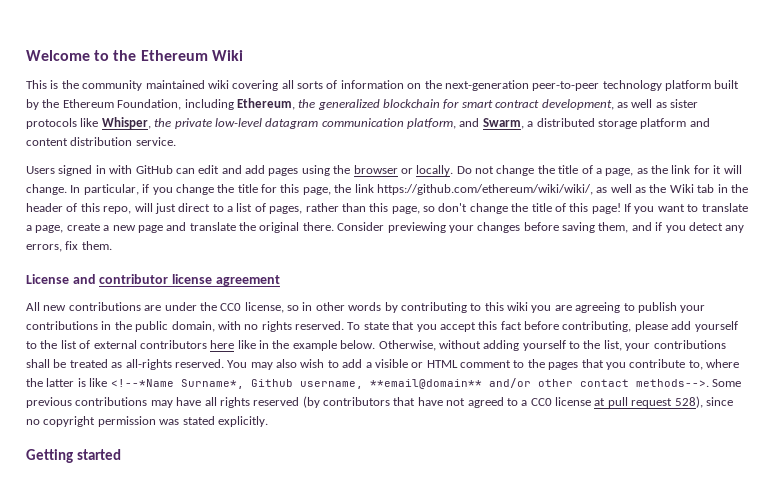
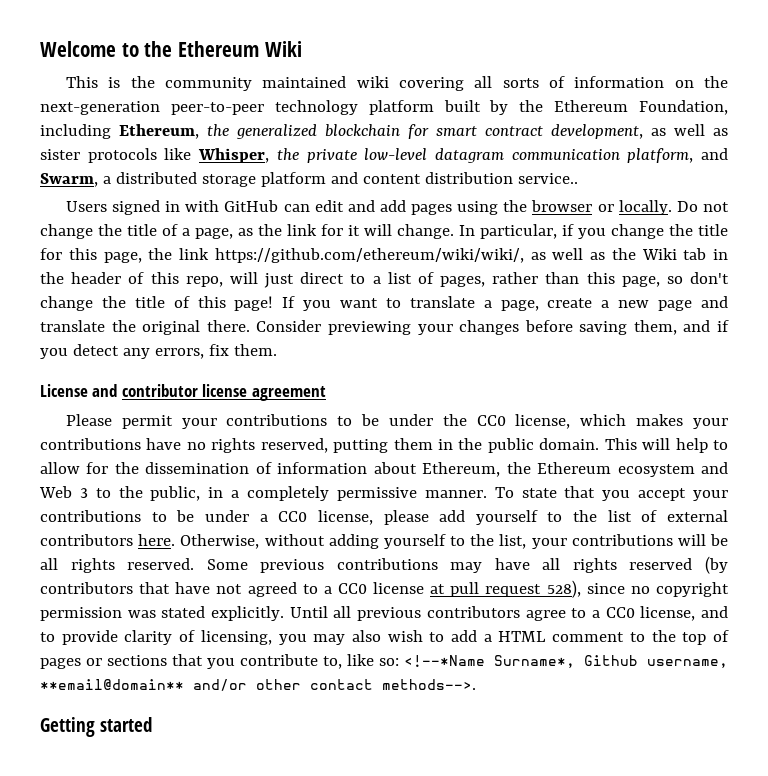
- This is the community maintained wiki covering all sorts of information on the next-generation peer-to-peer technology platform built by the Ethereum Foundation, including Ethereum, the generalized blockchain for smart contract development, as well as sister protocols like Whisper, the private low-level datagram communication platform, and Swarm, a distributed storage platform and content distribution service.
+ This is the community maintained wiki covering all sorts of information on the next-generation peer-to-peer technology platform built by the Ethereum Foundation, including Ethereum, the generalized blockchain for smart contract development, as well as sister protocols like Whisper, the private low-level datagram communication platform, and Swarm, a distributed storage platform and content distribution service..
- All new contributions are under the CC0 license, so in other words by contributing to this wiki you are agreeing to publish your contributions in the public domain, with no rights reserved.
+ Please permit your contributions to be under the CC0 license, which makes your contributions have no rights reserved, putting them in the public domain. This will help to allow for the dissemination of information about Ethereum, the Ethereum ecosystem and Web 3 to the public, in a completely permissive manner.
- To state that you accept this fact before contributing, please add yourself to the list of external contributors here like in the example below.
+ To state that you accept your contributions to be under a CC0 license, please add yourself to the list of external contributors here.
- Otherwise, without adding yourself to the list, your contributions shall be treated as all-rights reserved. You may also wish to add a visible or HTML comment to the pages that you contribute to, where the latter is like <!--*Name Surname*, Github username, **email@domain** and/or other contact methods-->.
+ Otherwise, without adding yourself to the list, your contributions will be all rights reserved.
+ Until all previous contributors agree to a CC0 license, and to provide clarity of licensing, you may also wish to add a HTML comment to the top of pages or sections that you contribute to, like so: <!--*Name Surname*, Github username, **email@domain** and/or other contact methods-->.

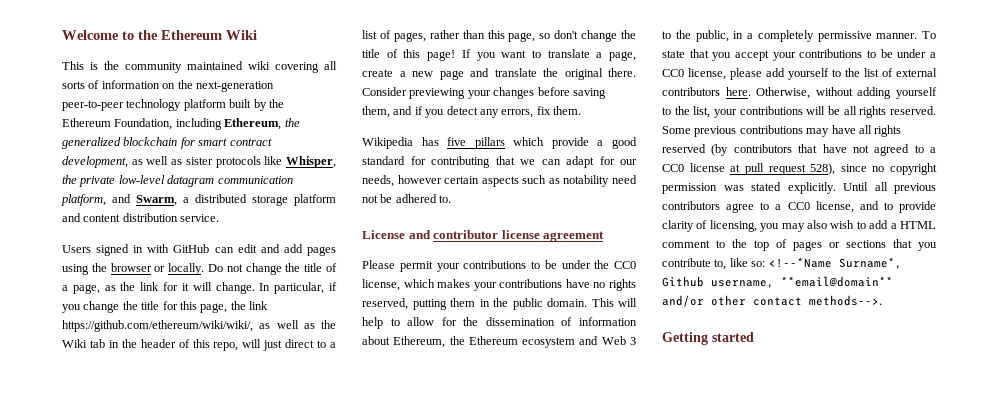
- This is the community maintained wiki covering all sorts of information on the next-generation peer-to-peer technology platform built by the Ethereum Foundation, including Ethereum, the generalized blockchain for smart contract development, as well as sister protocols like Whisper, the private low-level datagram communication platform, and Swarm, a distributed storage platform and content distribution service..
+ This is the community maintained wiki covering all sorts of information on the next-generation peer-to-peer technology platform built by the Ethereum Foundation, including Ethereum, the generalized blockchain for smart contract development, as well as sister protocols like Whisper, the private low-level datagram communication platform, and Swarm, a distributed storage platform and content distribution service.
+ Wikipedia has five pillars which provide a good standard for contributing that we can adapt for our needs, however certain aspects such as notability need not be adhered to.

